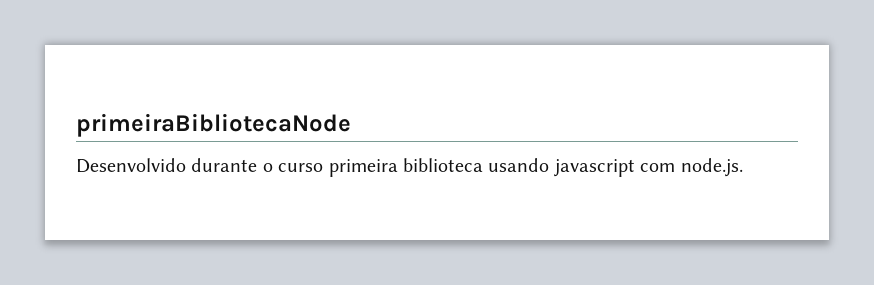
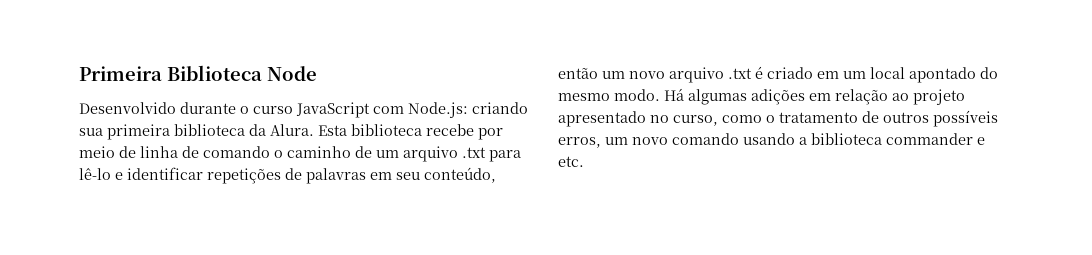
- primeiraBibliotecaNode
+ Primeira Biblioteca Node
- Desenvolvido durante o curso primeira biblioteca usando javascript com node.js.
+ Desenvolvido durante o curso JavaScript com Node.js: criando sua primeira biblioteca da Alura. Esta biblioteca recebe por meio de linha de comando o caminho de um arquivo .txt para lê-lo e identificar repetições de palavras em seu conteúdo, então um novo arquivo .txt é criado em um local apontado do mesmo modo. Há algumas adições em relação ao projeto apresentado no curso, como o tratamento de outros possíveis erros, um novo comando usando a biblioteca commander e etc.

